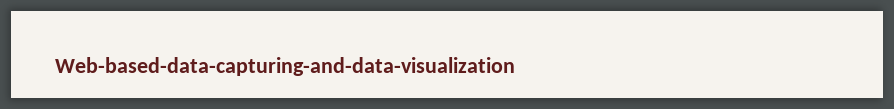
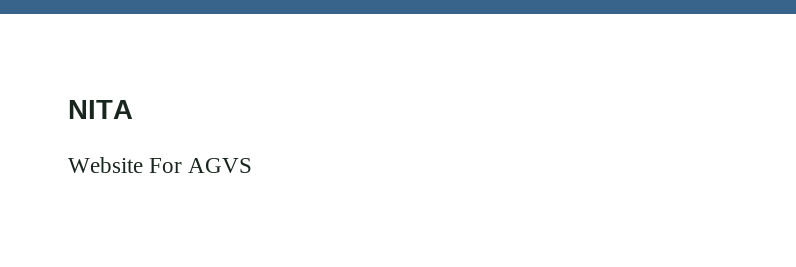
- Web-based-data-capturing-and-data-visualization
+ NITA
+ Website For AGVS

